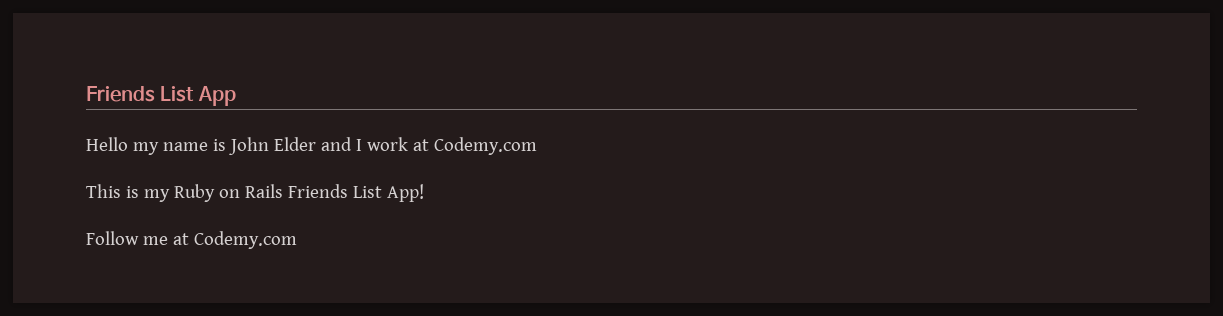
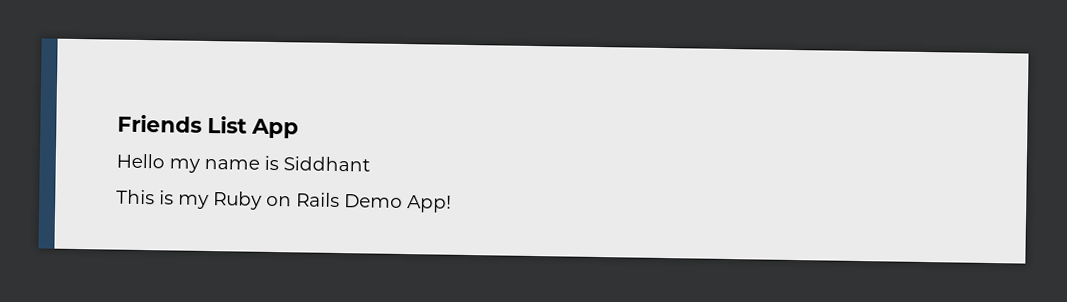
- Hello my name is John Elder and I work at Codemy.com
+ Hello my name is Siddhant
- This is my Ruby on Rails Friends List App!
+ This is my Ruby on Rails Demo App!
- Follow me at Codemy.com

